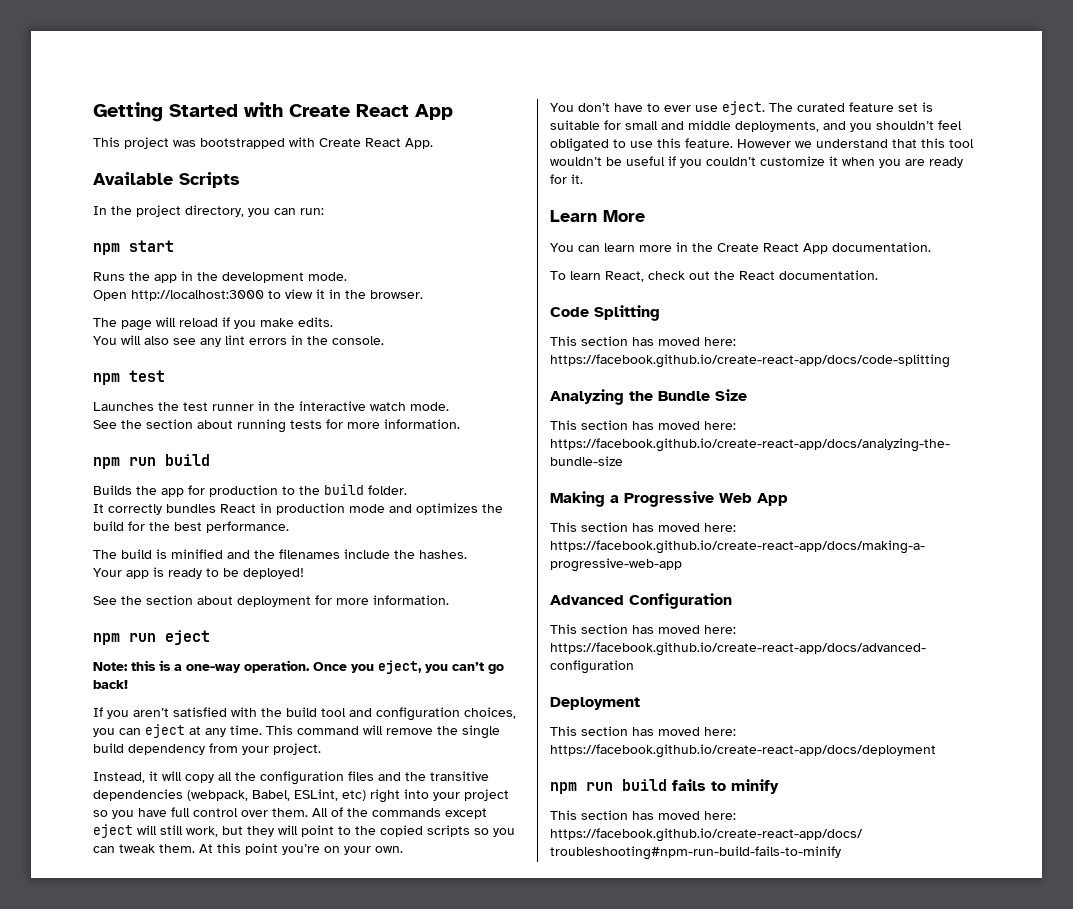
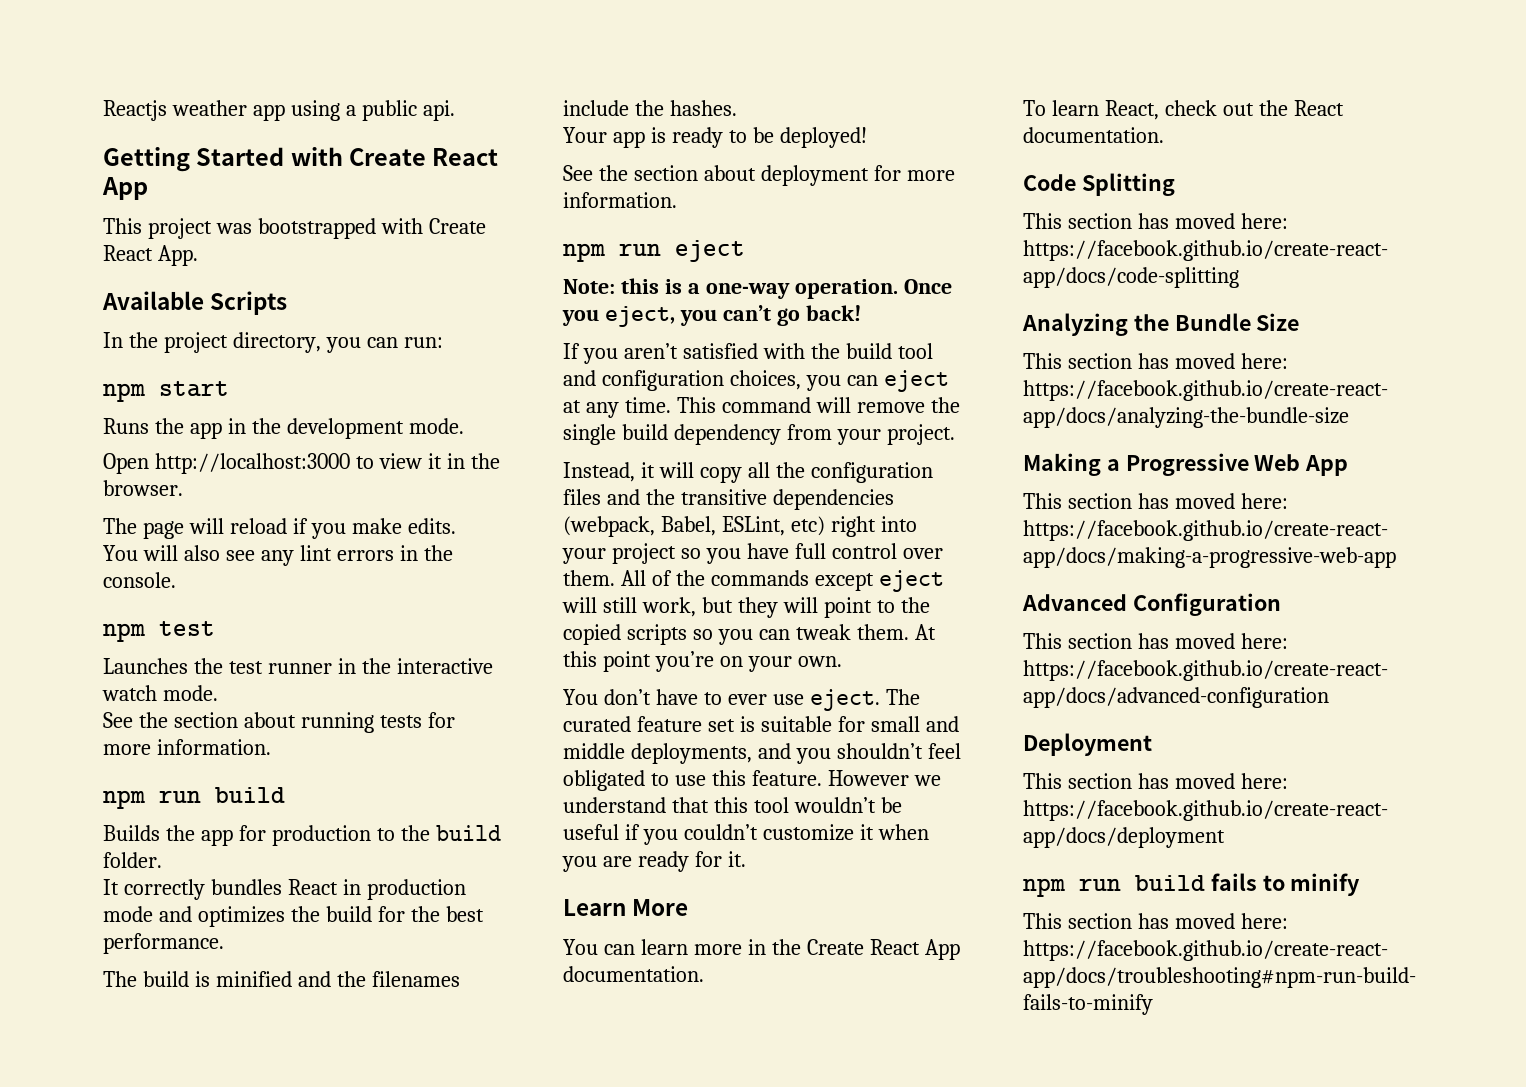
+ Reactjs weather app using a public api.

